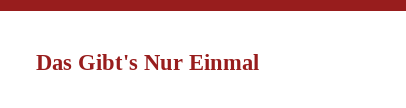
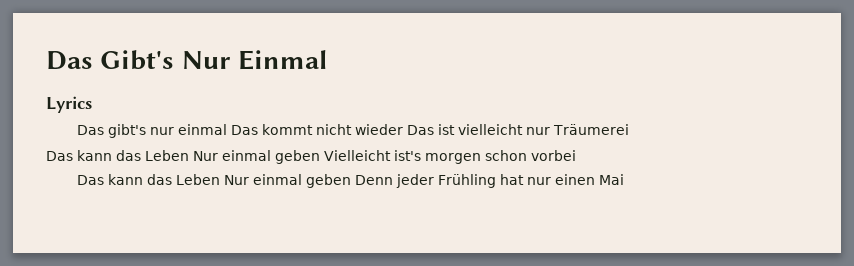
+ Lyrics
+ Das gibt's nur einmal Das kommt nicht wieder Das ist vielleicht nur Träumerei
+ Das kann das Leben Nur einmal geben Vielleicht ist's morgen schon vorbei
+ Das kann das Leben Nur einmal geben Denn jeder Frühling hat nur einen Mai

